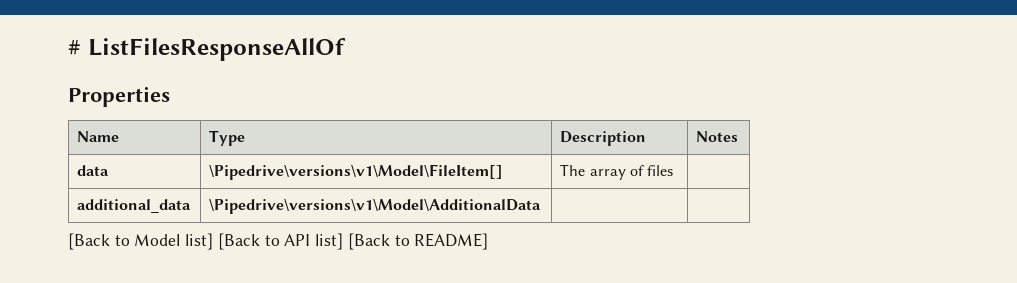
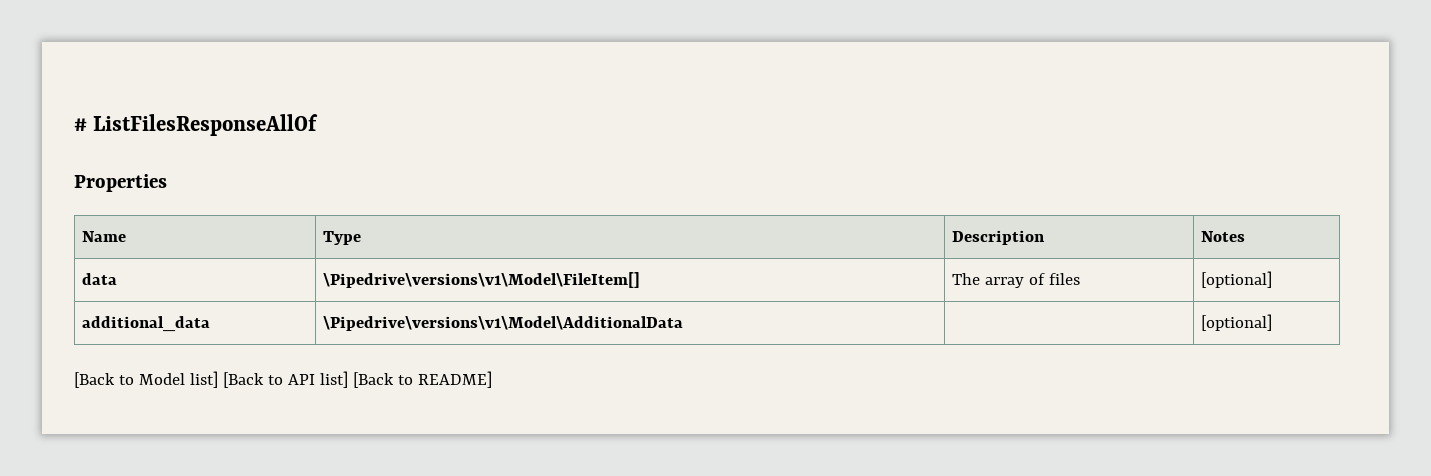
- data | \Pipedrive\versions\v1\Model\FileItem[] | The array of files |
+ data | \Pipedrive\versions\v1\Model\FileItem[] | The array of files | [optional]
- additional_data | \Pipedrive\versions\v1\Model\AdditionalData | |
+ additional_data | \Pipedrive\versions\v1\Model\AdditionalData | | [optional]

